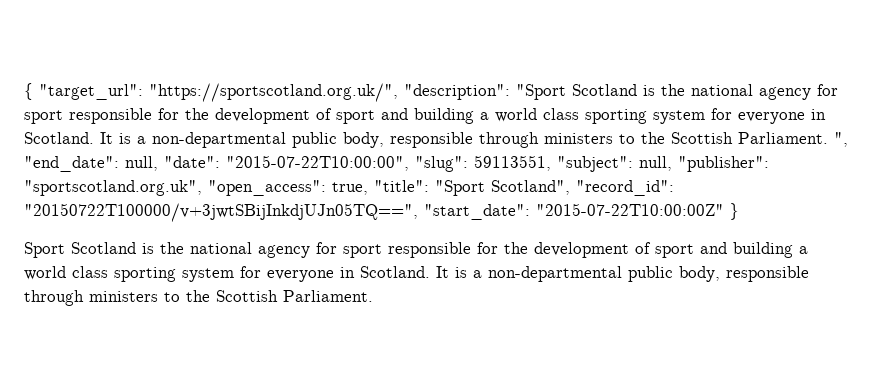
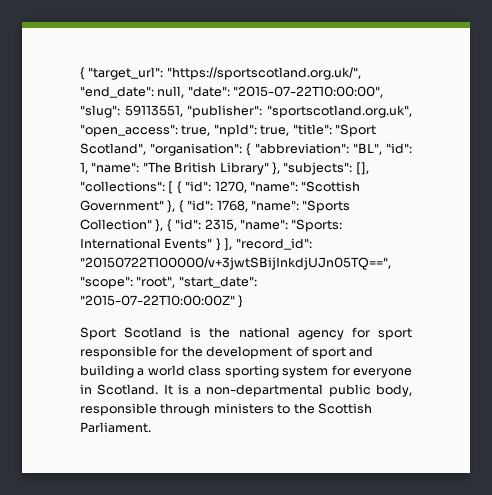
- { "target_url": "https://sportscotland.org.uk/", "description": "Sport Scotland is the national agency for sport responsible for the development of sport and building a world class sporting system for everyone in Scotland. It is a non-departmental public body, responsible through ministers to the Scottish Parliament. ", "end_date": null, "date": "2015-07-22T10:00:00", "slug": 59113551, "subject": null, "publisher": "sportscotland.org.uk", "open_access": true, "title": "Sport Scotland", "record_id": "20150722T100000/v+3jwtSBijInkdjUJn05TQ==", "start_date": "2015-07-22T10:00:00Z" }
+ { "target_url": "https://sportscotland.org.uk/", "end_date": null, "date": "2015-07-22T10:00:00", "slug": 59113551, "publisher": "sportscotland.org.uk", "open_access": true, "npld": true, "title": "Sport Scotland", "organisation": { "abbreviation": "BL", "id": 1, "name": "The British Library" }, "subjects": [], "collections": [ { "id": 1270, "name": "Scottish Government" }, { "id": 1768, "name": "Sports Collection" }, { "id": 2315, "name": "Sports: International Events" } ], "record_id": "20150722T100000/v+3jwtSBijInkdjUJn05TQ==", "scope": "root", "start_date": "2015-07-22T10:00:00Z" }

